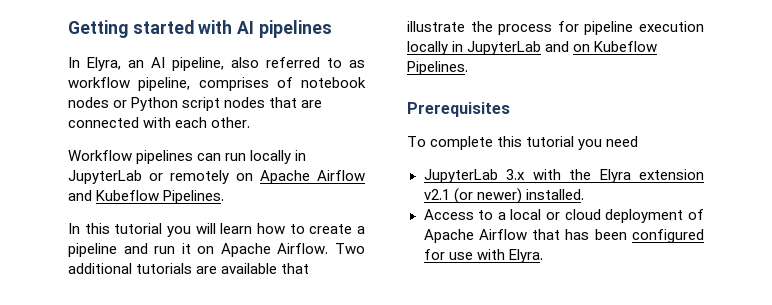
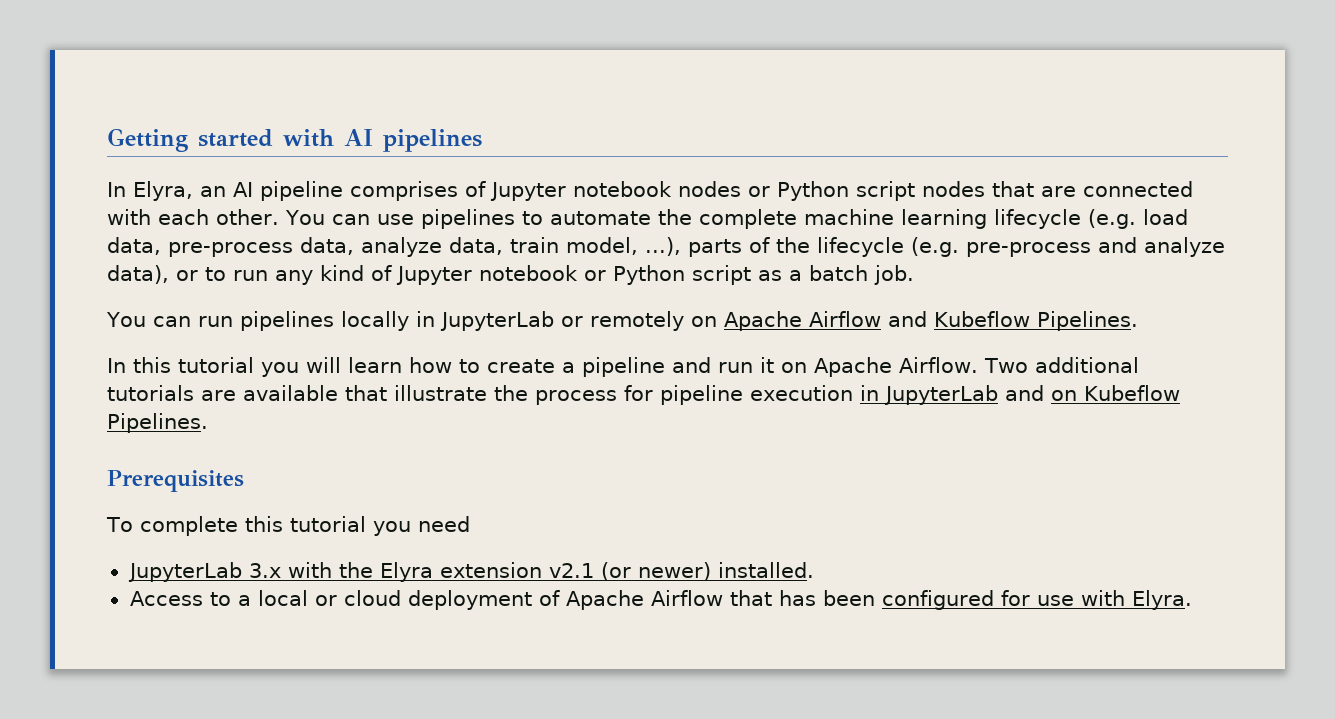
- In Elyra, an AI pipeline, also referred to as workflow pipeline, comprises of notebook nodes or Python script nodes that are connected with each other.
- Workflow pipelines can run locally in JupyterLab or remotely on Apache Airflow and Kubeflow Pipelines.
+ In Elyra, an AI pipeline comprises of Jupyter notebook nodes or Python script nodes that are connected with each other. You can use pipelines to automate the complete machine learning lifecycle (e.g. load data, pre-process data, analyze data, train model, ...), parts of the lifecycle (e.g. pre-process and analyze data), or to run any kind of Jupyter notebook or Python script as a batch job.
+ You can run pipelines locally in JupyterLab or remotely on Apache Airflow and Kubeflow Pipelines.
- Two additional tutorials are available that illustrate the process for pipeline execution locally in JupyterLab and on Kubeflow Pipelines.
+ Two additional tutorials are available that illustrate the process for pipeline execution in JupyterLab and on Kubeflow Pipelines.

